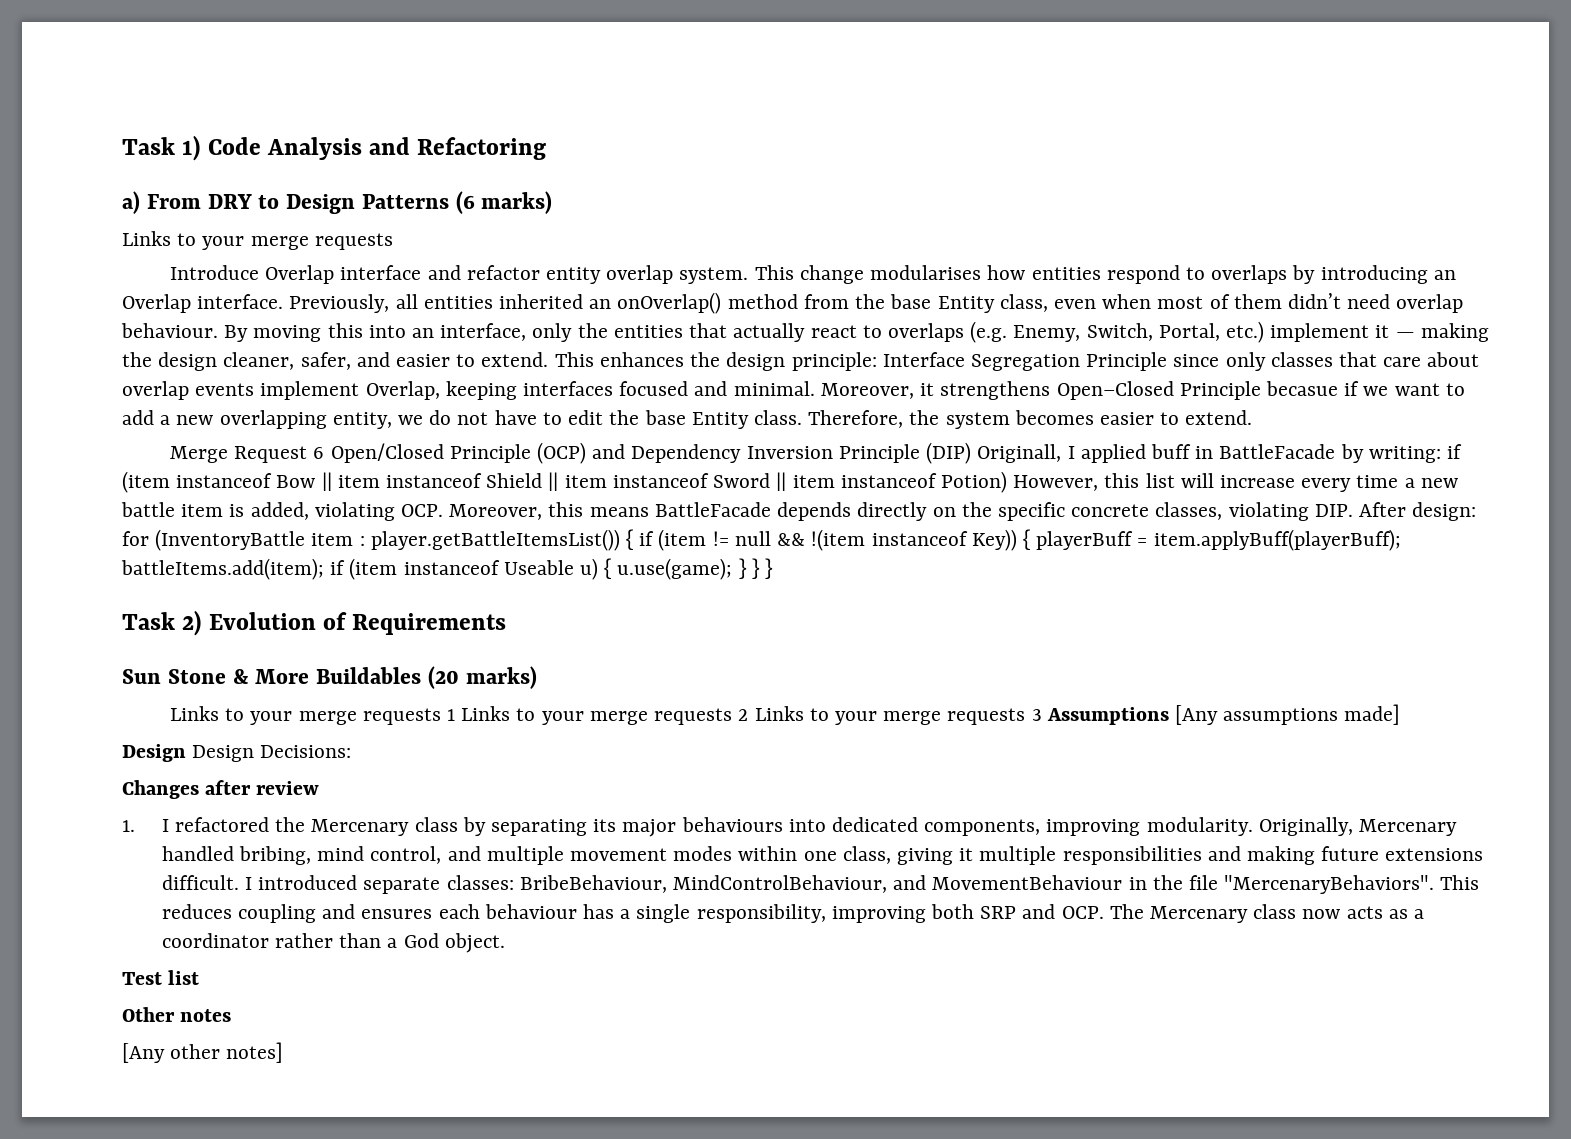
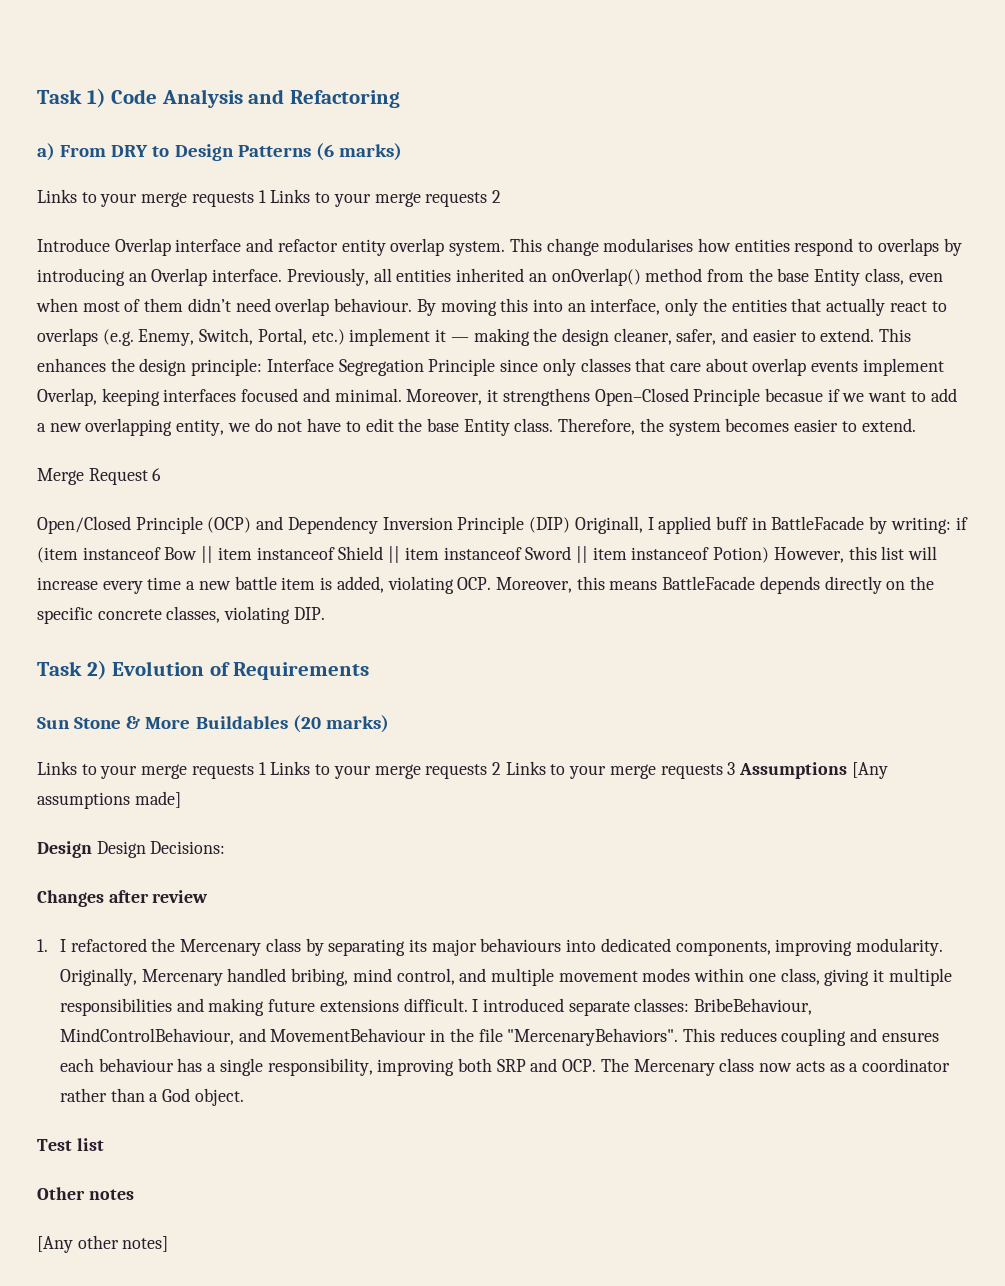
  a) From DRY to Design Patterns (6 marks)
- Links to your merge requests
+ Links to your merge requests 1 Links to your merge requests 2
- Merge Request 6 Open/Closed Principle (OCP) and Dependency Inversion Principle (DIP) Originall, I applied buff in BattleFacade by writing:
+ Merge Request 6
+ Open/Closed Principle (OCP) and Dependency Inversion Principle (DIP) Originall, I applied buff in BattleFacade by writing:
- if (item instanceof Bow || item instanceof Shield || item instanceof Sword || item instanceof Potion) However, this list will increase every time a new battle item is added, violating OCP. Moreover, this means BattleFacade depends directly on the specific concrete classes, violating DIP. After design: for (InventoryBattle item : player.getBattleItemsList()) { if (item != null && !(item instanceof Key)) { playerBuff = item.applyBuff(playerBuff); battleItems.add(item); if (item instanceof Useable u) { u.use(game); } } }
+ if (item instanceof Bow || item instanceof Shield || item instanceof Sword || item instanceof Potion) However, this list will increase every time a new battle item is added, violating OCP. Moreover, this means BattleFacade depends directly on the specific concrete classes, violating DIP.

